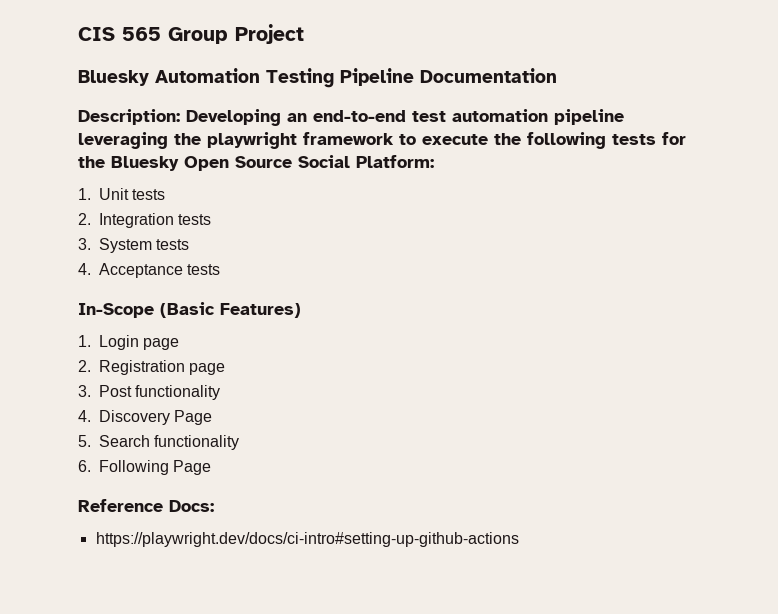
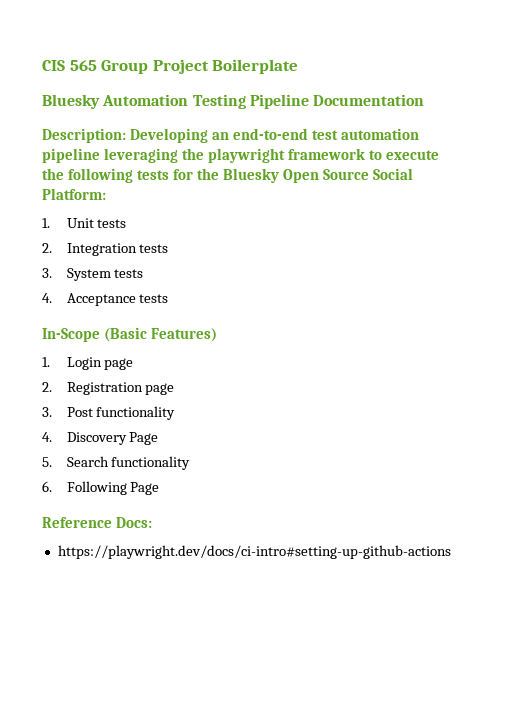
- CIS 565 Group Project
+ CIS 565 Group Project Boilerplate

